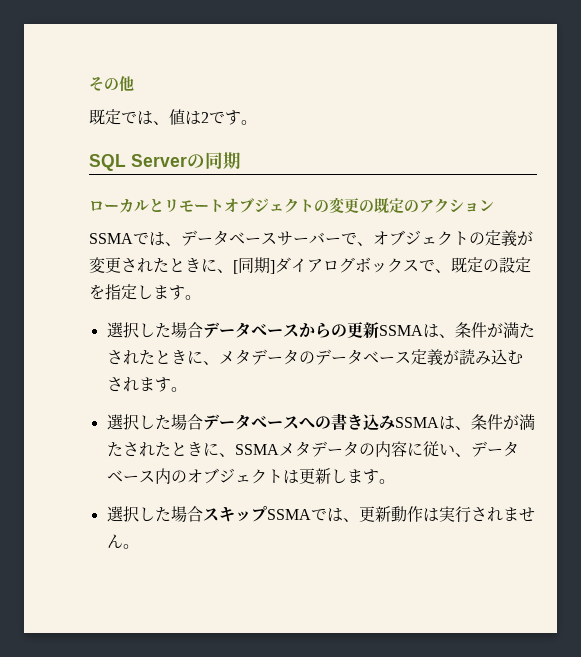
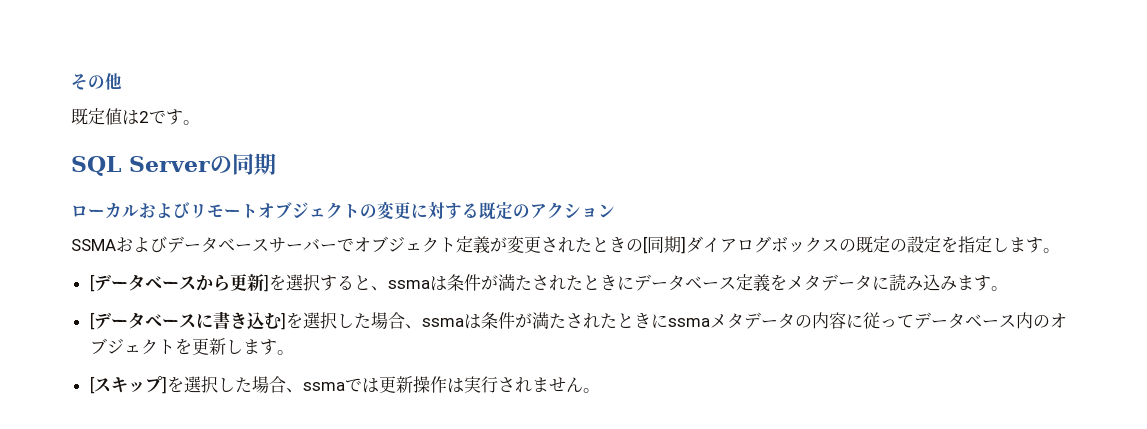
- 既定では、値は2です。
+ 既定値は2です。
- ローカルとリモートオブジェクトの変更の既定のアクション
+ ローカルおよびリモートオブジェクトの変更に対する既定のアクション
- SSMAでは、データベースサーバーで、オブジェクトの定義が変更されたときに、[同期]ダイアログボックスで、既定の設定を指定します。
+ SSMAおよびデータベースサーバーでオブジェクト定義が変更されたときの[同期]ダイアログボックスの既定の設定を指定します。
- 選択した場合データベースからの更新SSMAは、条件が満たされたときに、メタデータのデータベース定義が読み込むされます。
- 選択した場合データベースへの書き込みSSMAは、条件が満たされたときに、SSMAメタデータの内容に従い、データベース内のオブジェクトは更新します。
+ [データベースから更新]を選択すると、ssmaは条件が満たされたときにデータベース定義をメタデータに読み込みます。
+ [データベースに書き込む]を選択した場合、ssmaは条件が満たされたときにssmaメタデータの内容に従ってデータベース内のオブジェクトを更新します。
- 選択した場合スキップSSMAでは、更新動作は実行されません。
+ [スキップ]を選択した場合、ssmaでは更新操作は実行されません。

